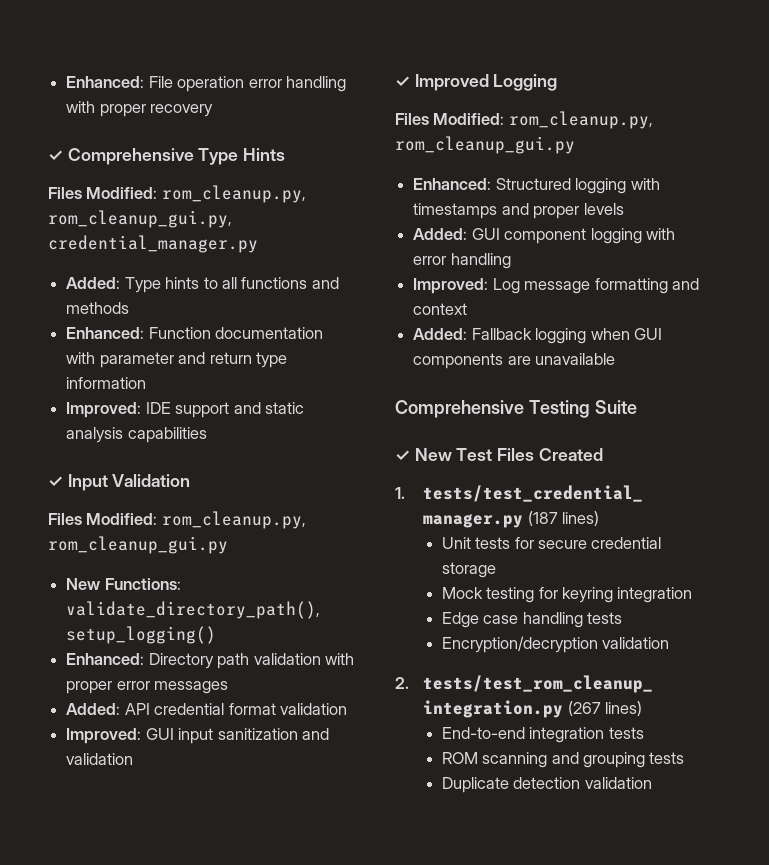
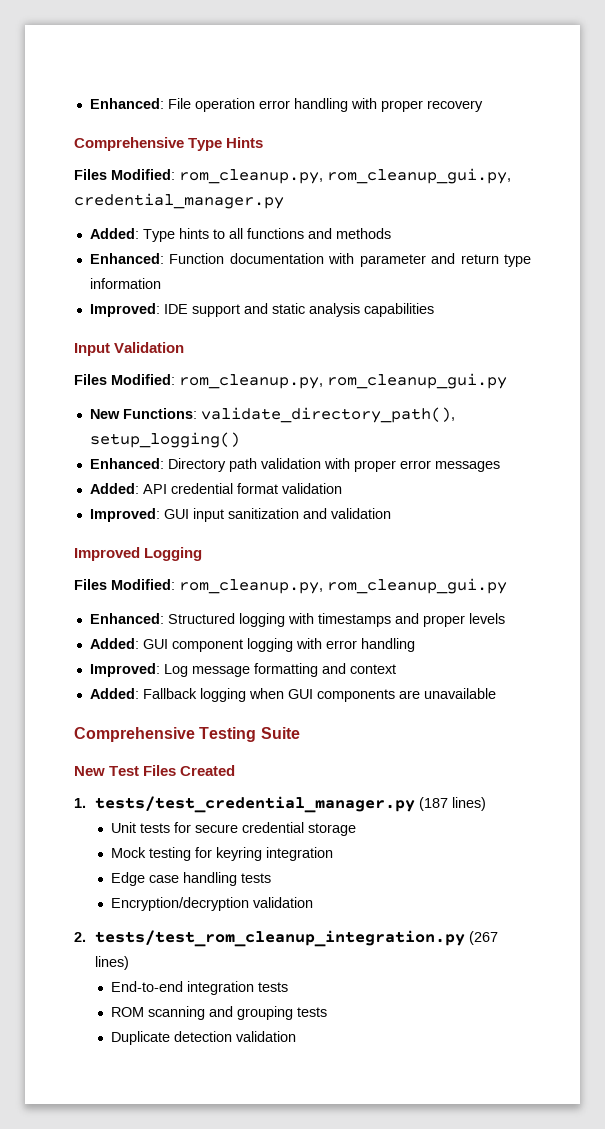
- ✓ Comprehensive Type Hints
+ Comprehensive Type Hints
- ✓ Input Validation
+ Input Validation
- ✓ Improved Logging
+ Improved Logging
- ✓ New Test Files Created
+ New Test Files Created

